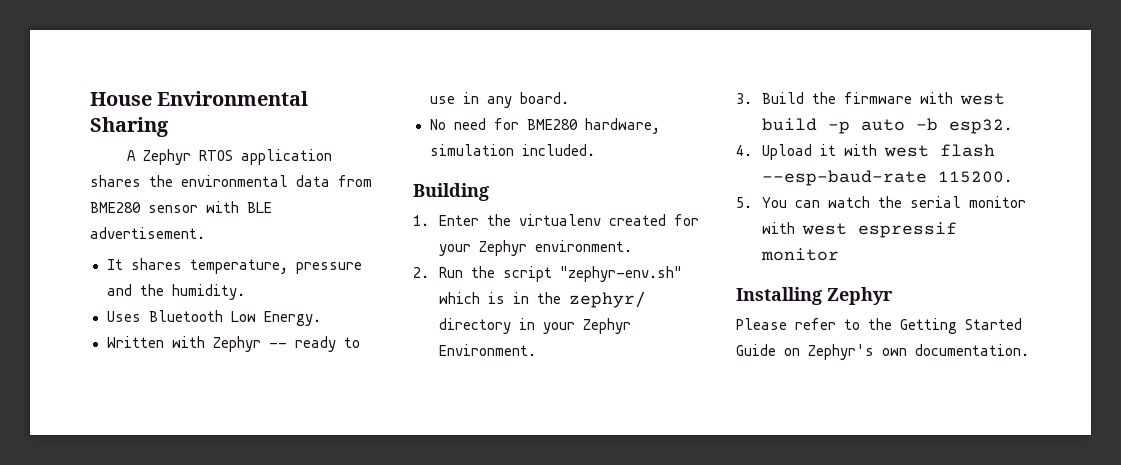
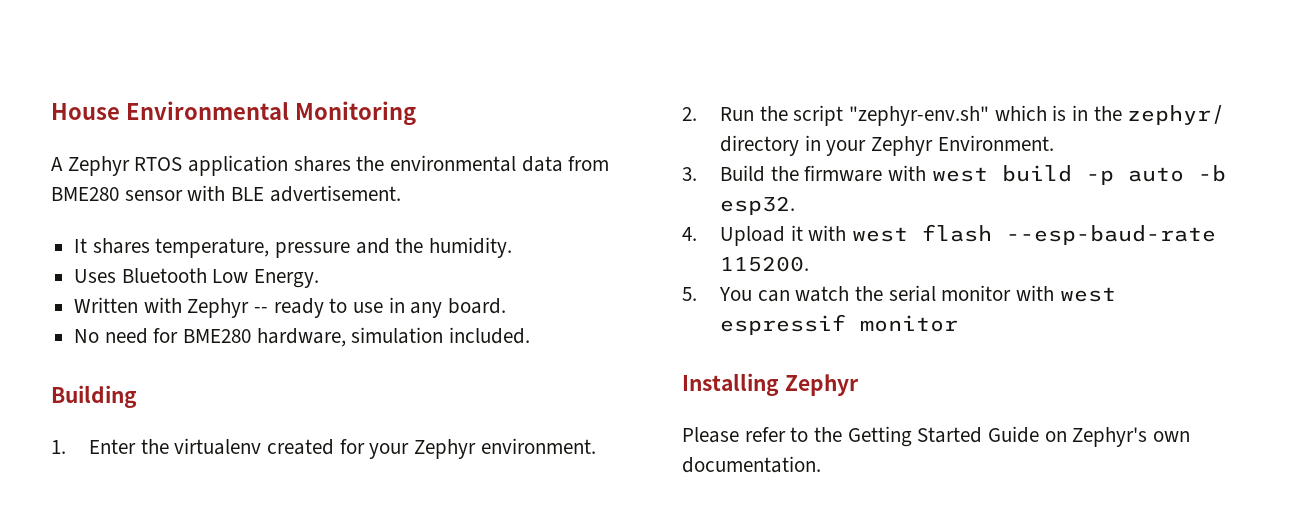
- House Environmental Sharing
+ House Environmental Monitoring

